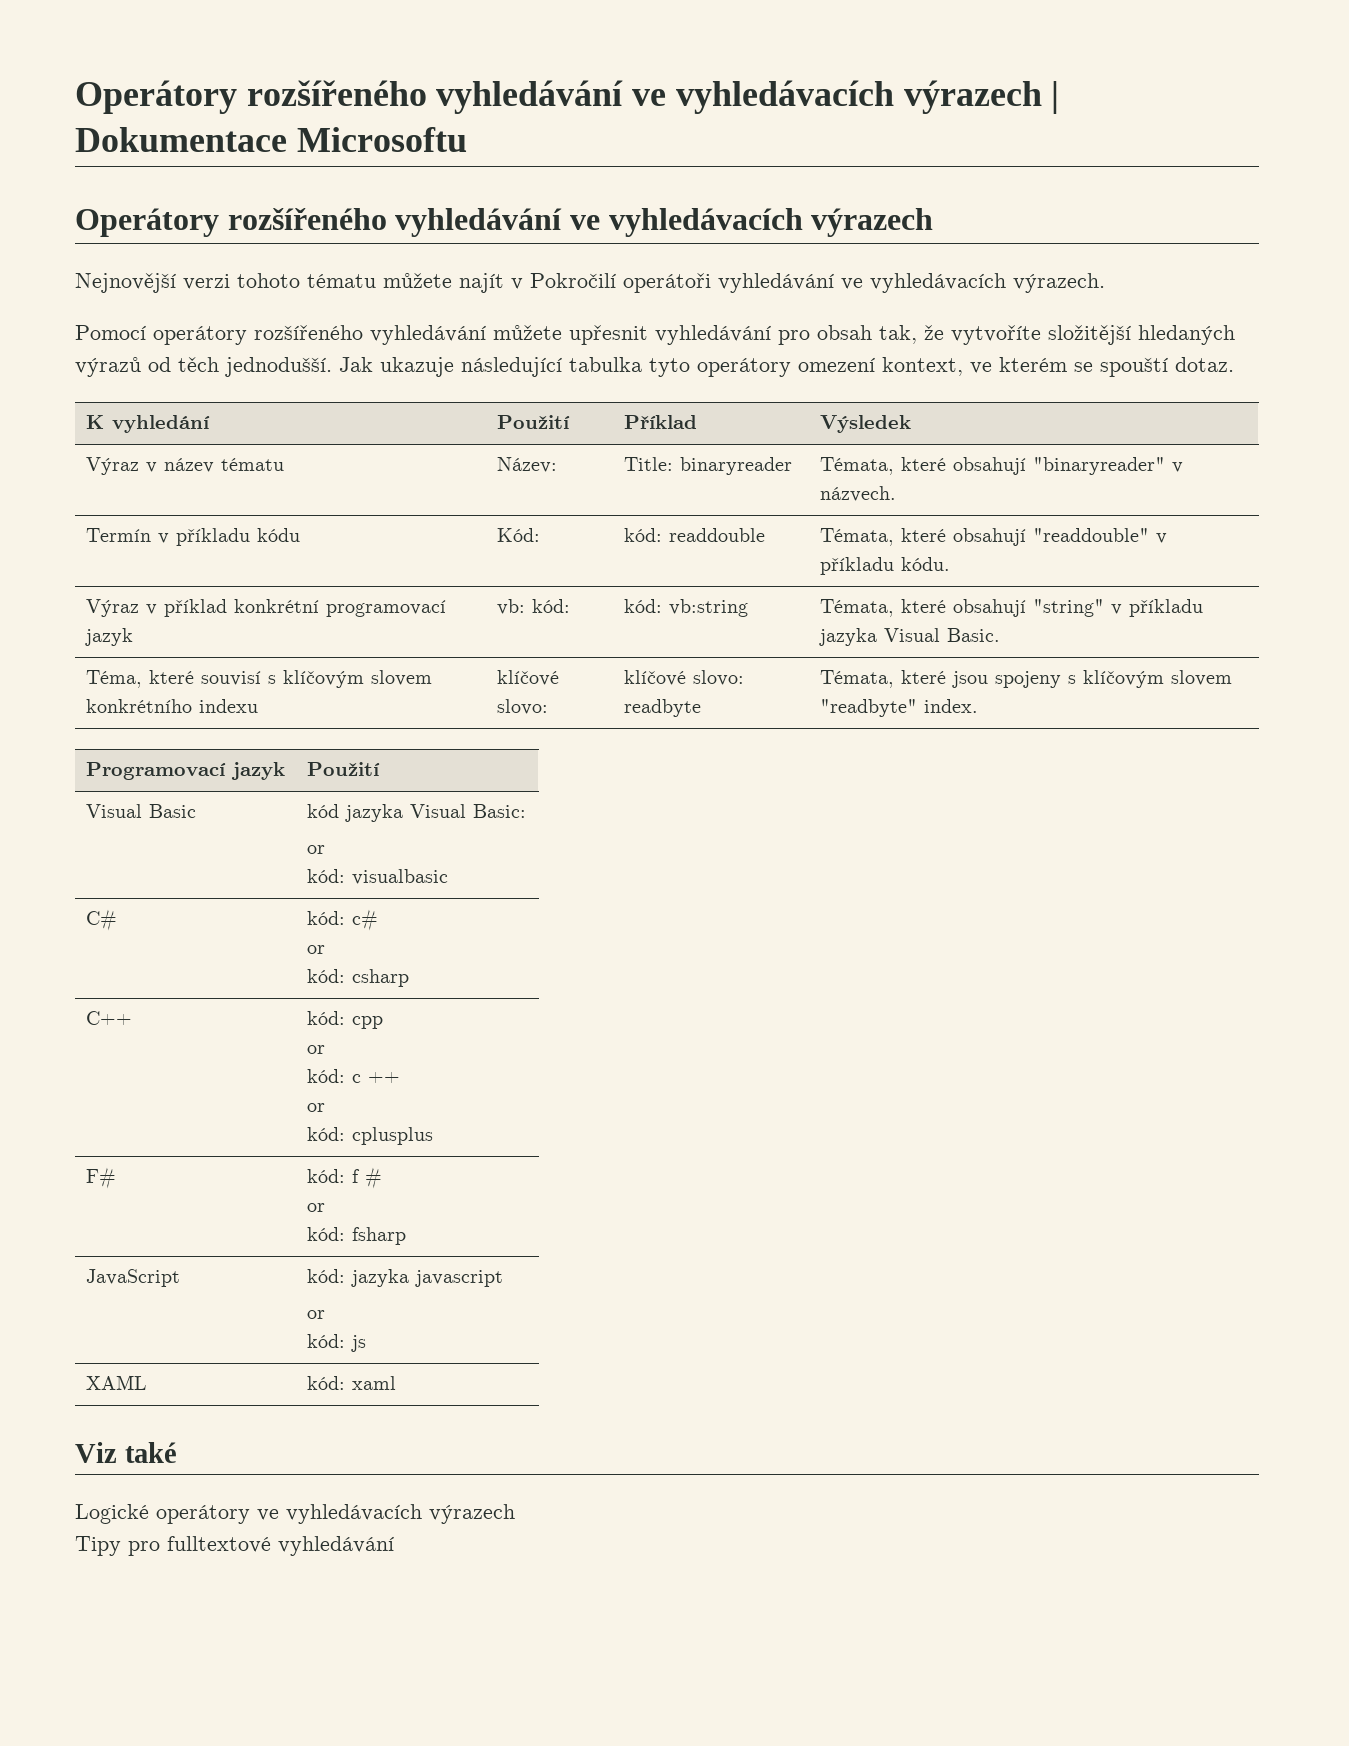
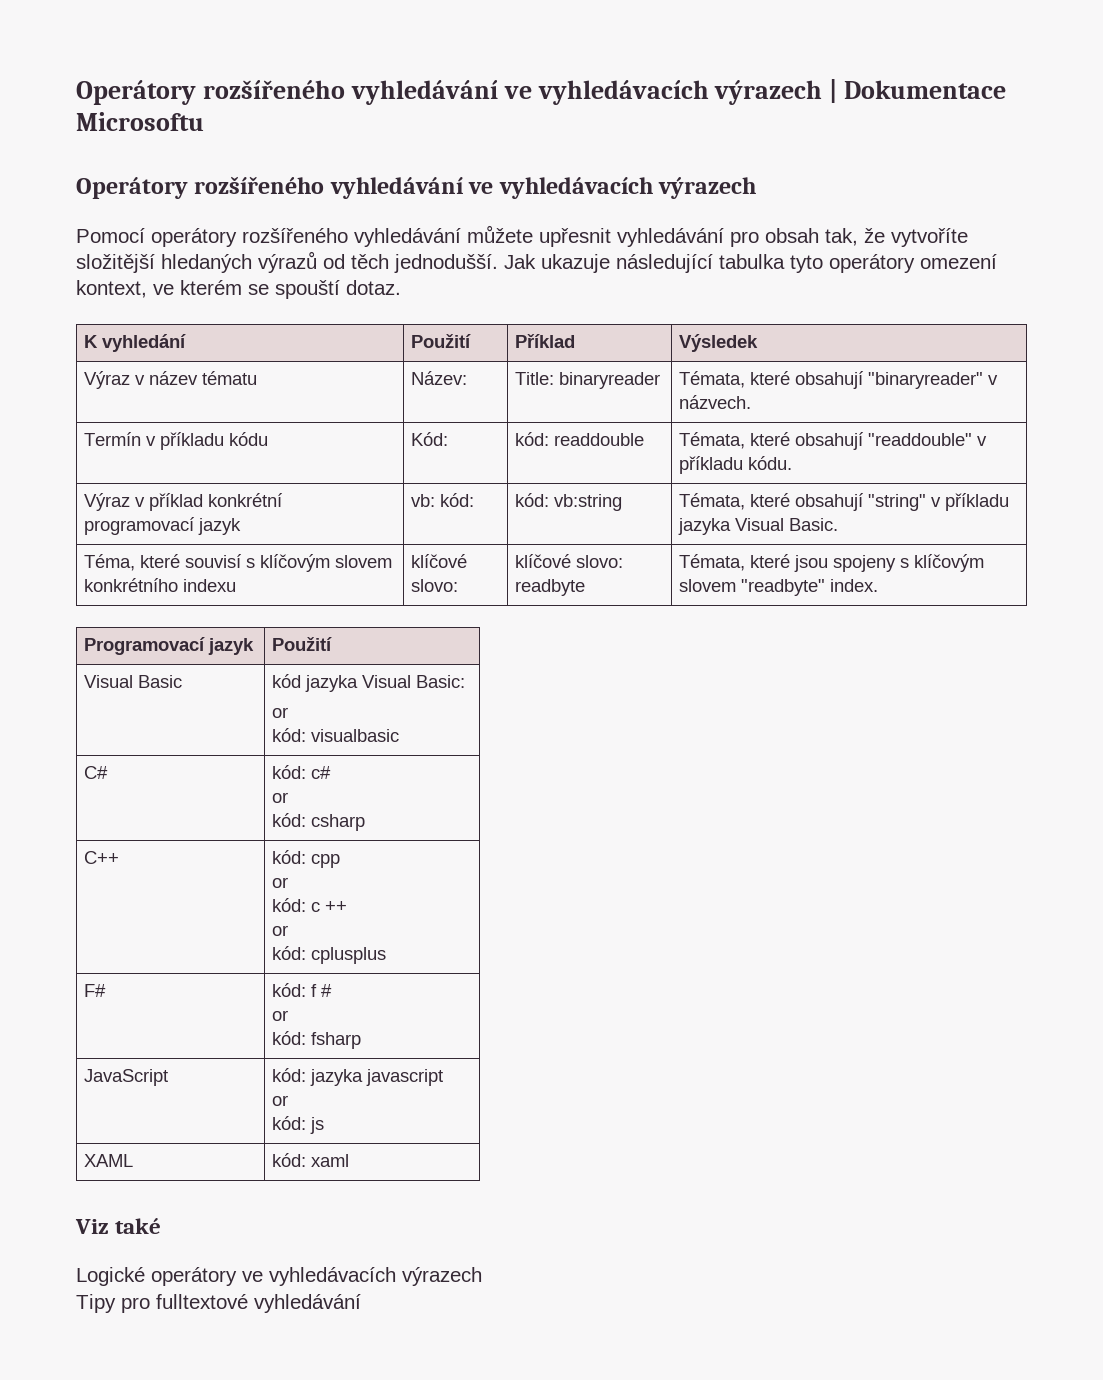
- Nejnovější verzi tohoto tématu můžete najít v Pokročilí operátoři vyhledávání ve vyhledávacích výrazech.

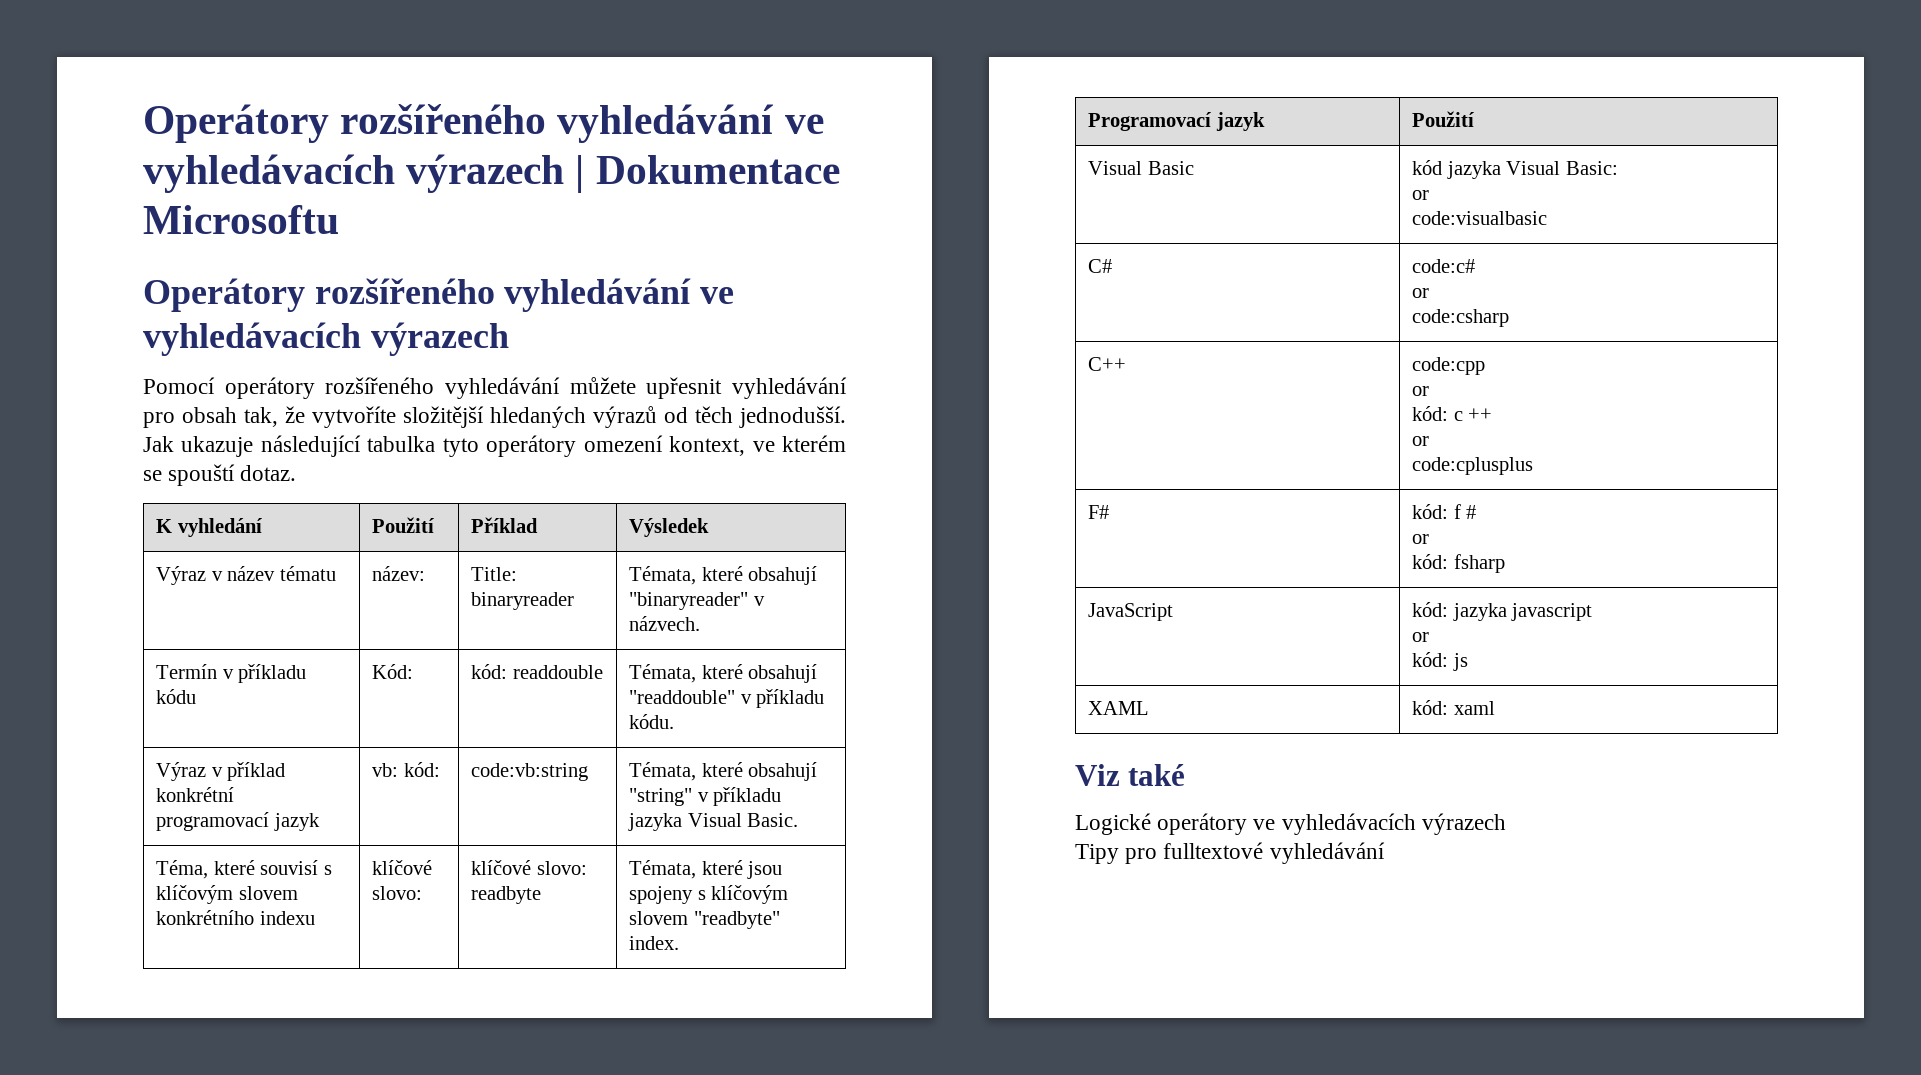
- Výraz v název tématu | Název: | Title: binaryreader | Témata, které obsahují "binaryreader" v názvech.
+ Výraz v název tématu | název: | Title: binaryreader | Témata, které obsahují "binaryreader" v názvech.
- Výraz v příklad konkrétní programovací jazyk | vb: kód: | kód: vb:string | Témata, které obsahují "string" v příkladu jazyka Visual Basic.
+ Výraz v příklad konkrétní programovací jazyk | vb: kód: | code:vb:string | Témata, které obsahují "string" v příkladu jazyka Visual Basic.
  Visual Basic | kód jazyka Visual Basic:
  or
- kód: visualbasic
+ code:visualbasic
- C# | kód: c#
+ C# | code:c#
  or
- kód: csharp
+ code:csharp
- C++ | kód: cpp
+ C++ | code:cpp
  or
  kód: c ++
  or
- kód: cplusplus
+ code:cplusplus

